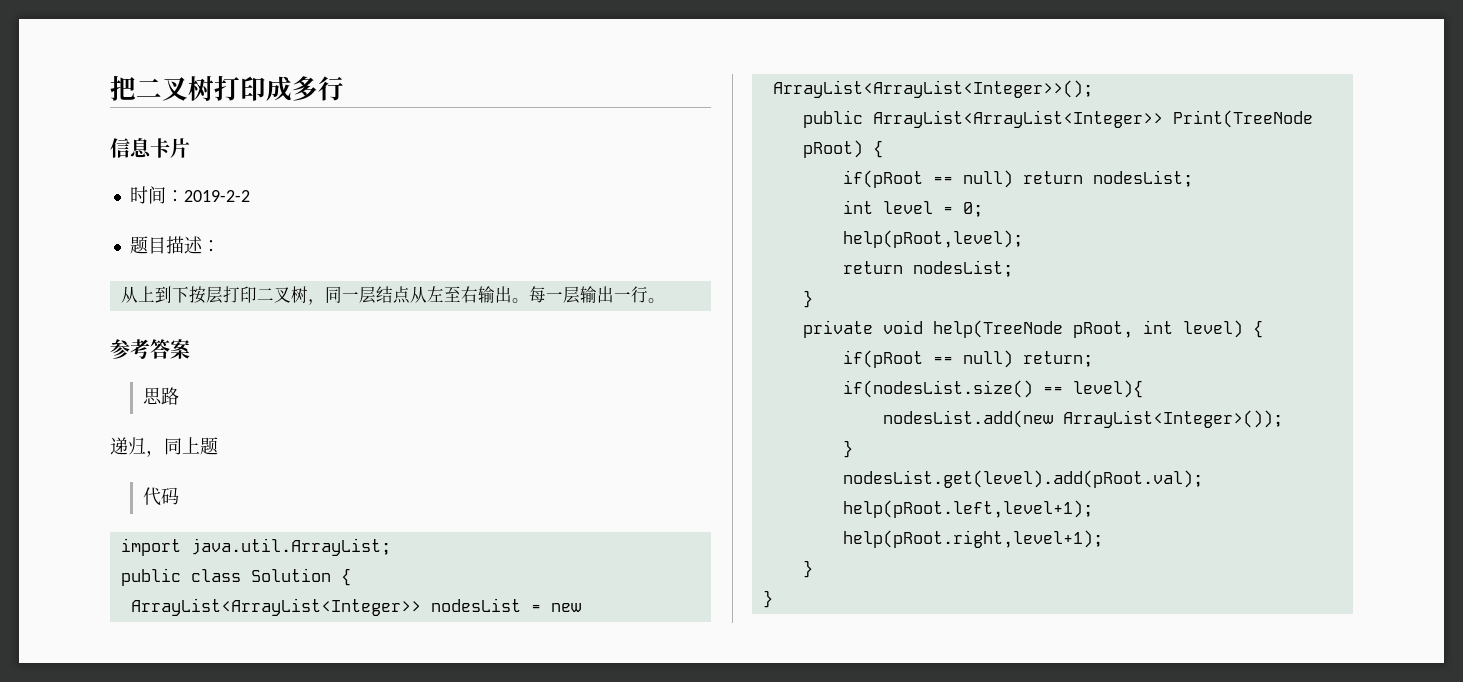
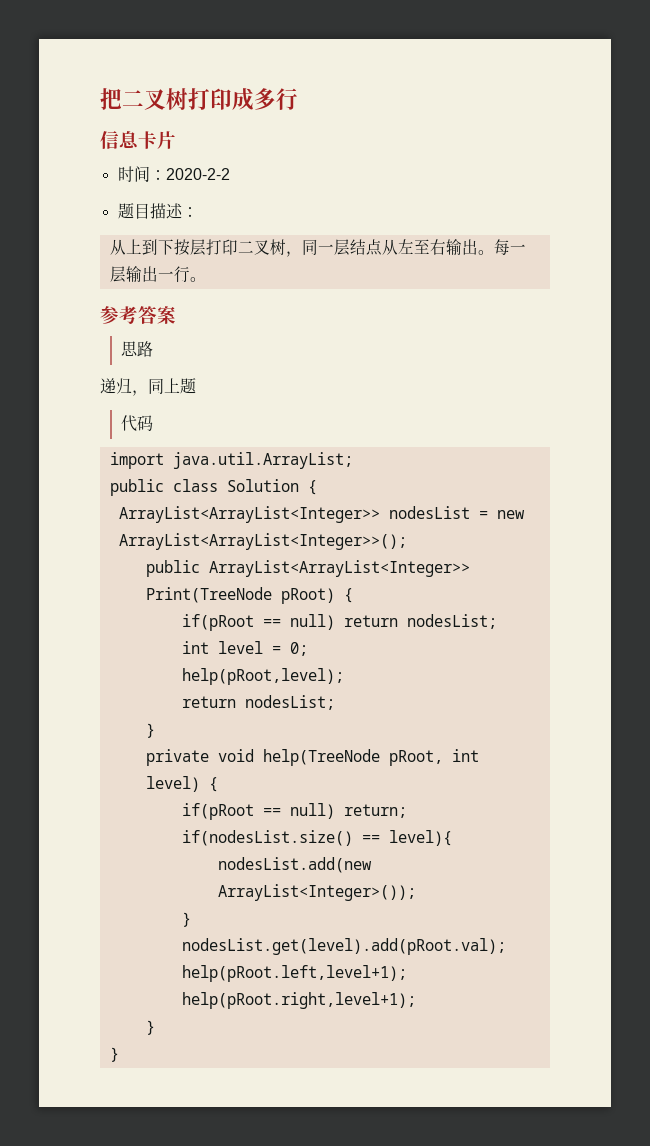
- 时间：2019-2-2
+ 时间：2020-2-2

